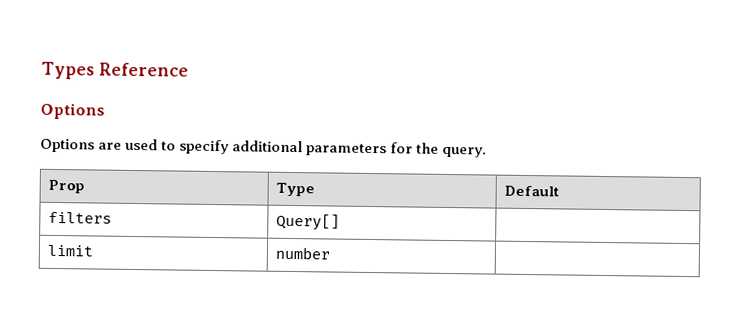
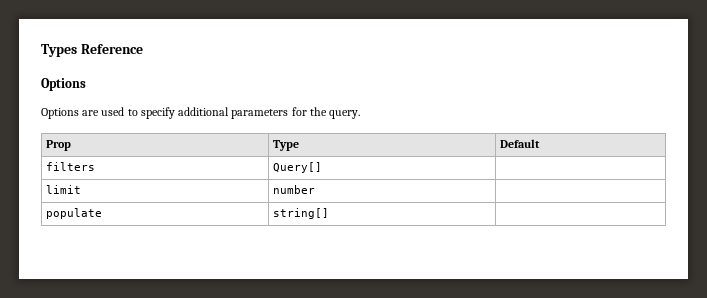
+ populate | string[] |

